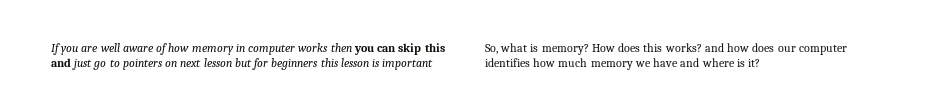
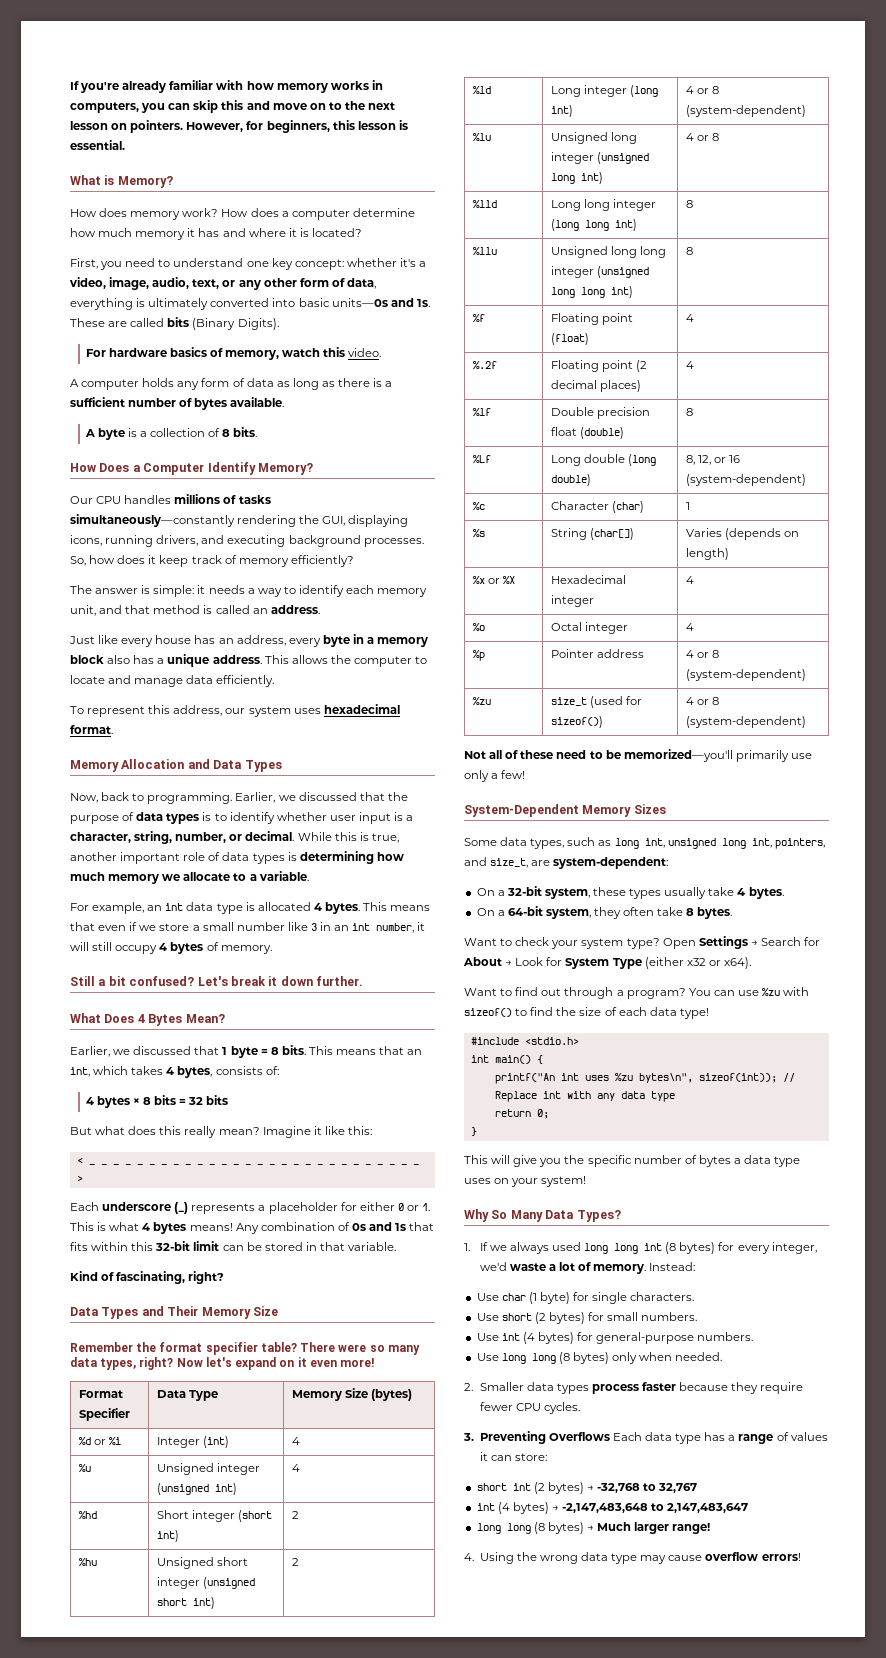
- If you are well aware of how memory in computer works then you can skip this and just go to pointers on next lesson but for beginners this lesson is important
- So, what is memory? How does this works? and how does our computer identifies how much memory we have and where is it?
+ If you're already familiar with how memory works in computers, you can skip this and move on to the next lesson on pointers. However, for beginners, this lesson is essential.
+ What is Memory?
+ How does memory work? How does a computer determine how much memory it has and where it is located?
+ First, you need to understand one key concept: whether it's a video, image, audio, text, or any other form of data, everything is ultimately converted into basic units—0s and 1s. These are called bits (Binary Digits).
+ For hardware basics of memory, watch this video.
+ A computer holds any form of data as long as there is a sufficient number of bytes available.
+ A byte is a collection of 8 bits.
+ How Does a Computer Identify Memory?
+ Our CPU handles millions of tasks simultaneously—constantly rendering the GUI, displaying icons, running drivers, and executing background processes. So, how does it keep track of memory efficiently?
+ The answer is simple: it needs a way to identify each memory unit, and that method is called an address.
+ Just like every house has an address, every byte in a memory block also has a unique address. This allows the computer to locate and manage data efficiently.
+ To represent this address, our system uses hexadecimal format.
+ Memory Allocation and Data Types
+ Now, back to programming. Earlier, we discussed that the purpose of data types is to identify whether user input is a character, string, number, or decimal. While this is true, another important role of data types is determining how much memory we allocate to a variable.
+ For example, an int data type is allocated 4 bytes. This means that even if we store a small number like 3 in an int number, it will still occupy 4 bytes of memory.
+ Still a bit confused? Let's break it down further.
+ What Does 4 Bytes Mean?
+ Earlier, we discussed that 1 byte = 8 bits. This means that an int, which takes 4 bytes, consists of:
+ 4 bytes × 8 bits = 32 bits
+ But what does this really mean? Imagine it like this:
+ < _ _ _ _ _ _ _ _ _ _ _ _ _ _ _ _ _ _ _ _ _ _ _ _ _ _ _ _ >
+ Each underscore (_) represents a placeholder for either 0 or 1. This is what 4 bytes means! Any combination of 0s and 1s that fits within this 32-bit limit can be stored in that variable.
+ Kind of fascinating, right?
+ Data Types and Their Memory Size
+ Remember the format specifier table? There were so many data types, right? Now let's expand on it even more!
+ Format Specifier | Data Type | Memory Size (bytes)
+ %d or %i | Integer (int) | 4
+ %u | Unsigned integer (unsigned int) | 4
+ %hd | Short integer (short int) | 2
+ %hu | Unsigned short integer (unsigned short int) | 2
+ %ld | Long integer (long int) | 4 or 8 (system-dependent)
+ %lu | Unsigned long integer (unsigned long int) | 4 or 8
+ %lld | Long long integer (long long int) | 8
+ %llu | Unsigned long long integer (unsigned long long int) | 8
+ %f | Floating point (float) | 4
+ %.2f | Floating point (2 decimal places) | 4
+ %lf | Double precision float (double) | 8
+ %Lf | Long double (long double) | 8, 12, or 16 (system-dependent)
+ %c | Character (char) | 1
+ %s | String (char[]) | Varies (depends on length)
+ %x or %X | Hexadecimal integer | 4
+ %o | Octal integer | 4
+ %p | Pointer address | 4 or 8 (system-dependent)
+ %zu | size_t (used for sizeof()) | 4 or 8 (system-dependent)
+ Not all of these need to be memorized—you'll primarily use only a few!
+ System-Dependent Memory Sizes
+ Some data types, such as long int, unsigned long int, pointers, and size_t, are system-dependent:
+ On a 32-bit system, these types usually take 4 bytes.
+ On a 64-bit system, they often take 8 bytes.
+ Want to check your system type? Open Settings → Search for About → Look for System Type (either x32 or x64).
+ Want to find out through a program? You can use %zu with sizeof() to find the size of each data type!
+ #include <stdio.h>
+ int main() {
+ printf("An int uses %zu bytes\n", sizeof(int)); // Replace int with any data type
+ return 0;
+ }
+ This will give you the specific number of bytes a data type uses on your system!
+ Why So Many Data Types?
+ 1. If we always used long long int (8 bytes) for every integer, we'd waste a lot of memory. Instead:
+ Use char (1 byte) for single characters.
+ Use short (2 bytes) for small numbers.
+ Use int (4 bytes) for general-purpose numbers.
+ Use long long (8 bytes) only when needed.
+ 2. Smaller data types process faster because they require fewer CPU cycles.
+ 3. Preventing Overflows Each data type has a range of values it can store:
+ short int (2 bytes) → -32,768 to 32,767
+ int (4 bytes) → -2,147,483,648 to 2,147,483,647
+ long long (8 bytes) → Much larger range!
+ 4. Using the wrong data type may cause overflow errors!

